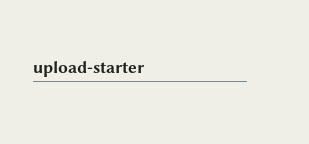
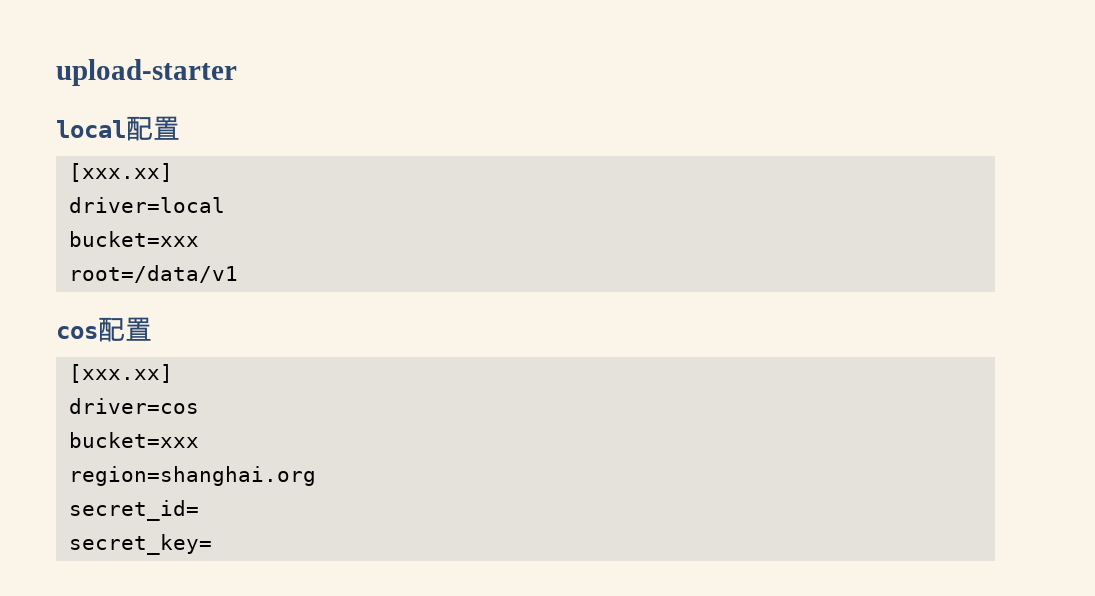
+ local配置
+ [xxx.xx]
+ driver=local
+ bucket=xxx
+ root=/data/v1
+ cos配置
+ [xxx.xx]
+ driver=cos
+ bucket=xxx
+ region=shanghai.org
+ secret_id=
+ secret_key=

